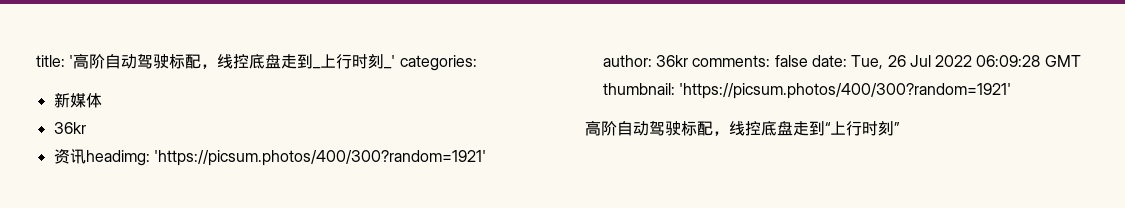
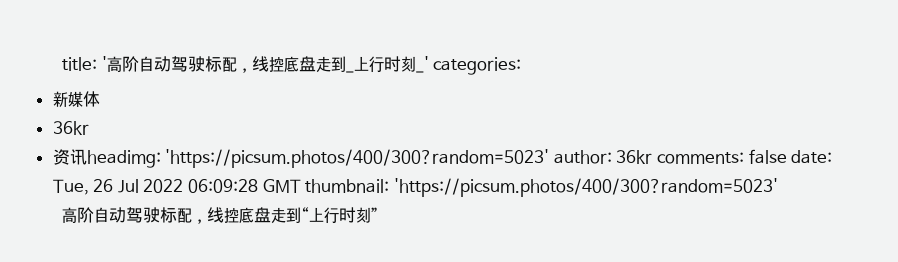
- 资讯headimg: 'https://picsum.photos/400/300?random=1921' author: 36kr comments: false date: Tue, 26 Jul 2022 06:09:28 GMT thumbnail: 'https://picsum.photos/400/300?random=1921'
+ 资讯headimg: 'https://picsum.photos/400/300?random=5023' author: 36kr comments: false date: Tue, 26 Jul 2022 06:09:28 GMT thumbnail: 'https://picsum.photos/400/300?random=5023'

